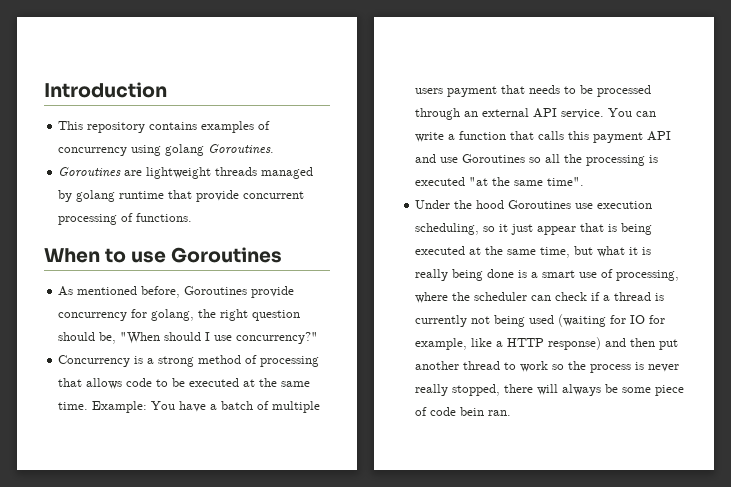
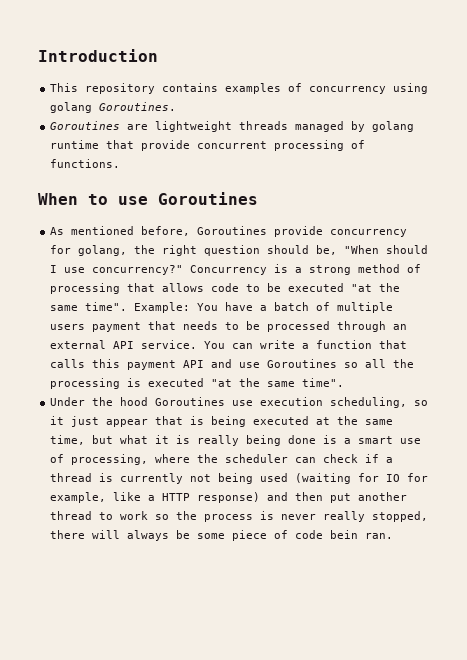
- As mentioned before, Goroutines provide concurrency for golang, the right question should be, "When should I use concurrency?"
- Concurrency is a strong method of processing that allows code to be executed at the same time.
+ As mentioned before, Goroutines provide concurrency for golang, the right question should be, "When should I use concurrency?" Concurrency is a strong method of processing that allows code to be executed "at the same time".

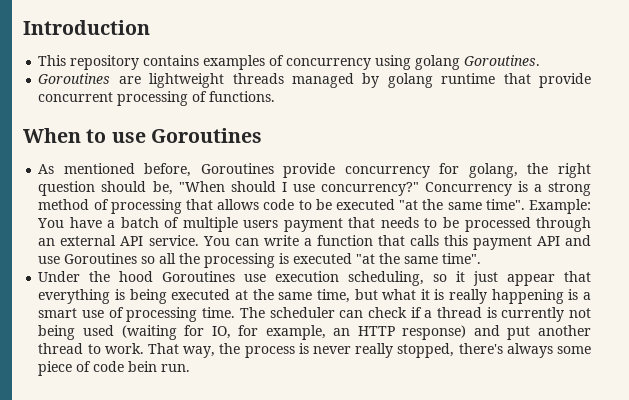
- Under the hood Goroutines use execution scheduling, so it just appear that is being executed at the same time, but what it is really being done is a smart use of processing, where the scheduler can check if a thread is currently not being used (waiting for IO for example, like a HTTP response) and then put another thread to work so the process is never really stopped, there will always be some piece of code bein ran.
+ Under the hood Goroutines use execution scheduling, so it just appear that everything is being executed at the same time, but what it is really happening is a smart use of processing time. The scheduler can check if a thread is currently not being used (waiting for IO, for example, an HTTP response) and put another thread to work. That way, the process is never really stopped, there's always some piece of code bein run.

